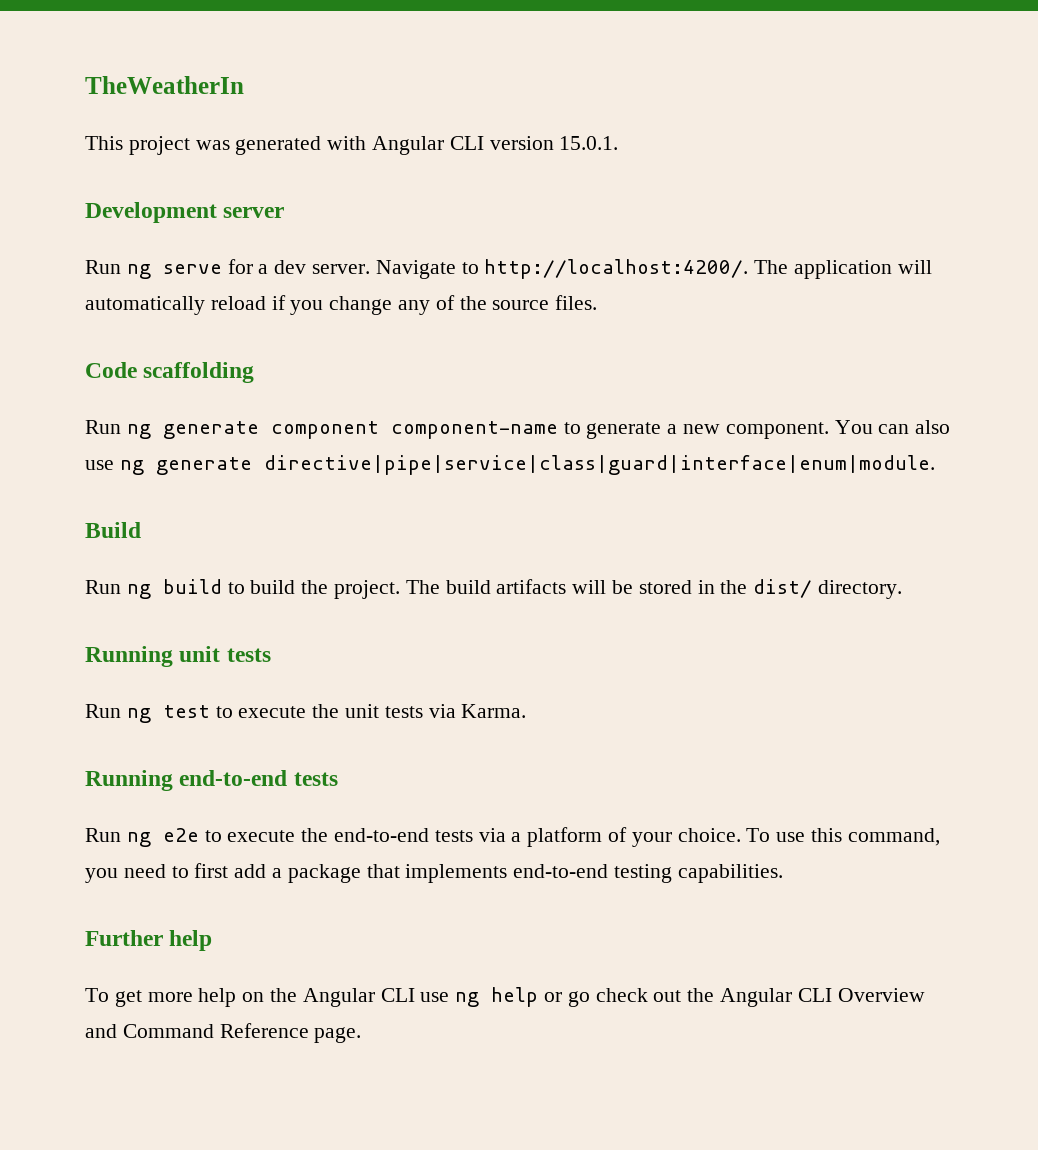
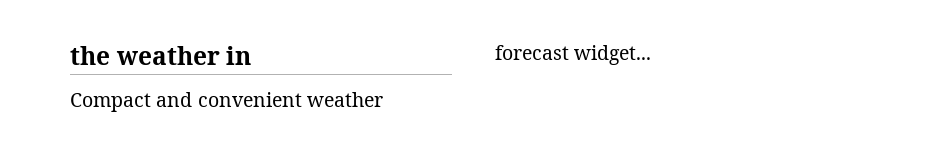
- TheWeatherIn
- This project was generated with Angular CLI version 15.0.1.
- Development server
- Run ng serve for a dev server. Navigate to http://localhost:4200/. The application will automatically reload if you change any of the source files.
- Code scaffolding
- Run ng generate component component-name to generate a new component. You can also use ng generate directive|pipe|service|class|guard|interface|enum|module.
- Build
- Run ng build to build the project. The build artifacts will be stored in the dist/ directory.
- Running unit tests
- Run ng test to execute the unit tests via Karma.
- Running end-to-end tests
- Run ng e2e to execute the end-to-end tests via a platform of your choice. To use this command, you need to first add a package that implements end-to-end testing capabilities.
- Further help
- To get more help on the Angular CLI use ng help or go check out the Angular CLI Overview and Command Reference page.
+ the weather in
+ Сompact and convenient weather forecast widget...

